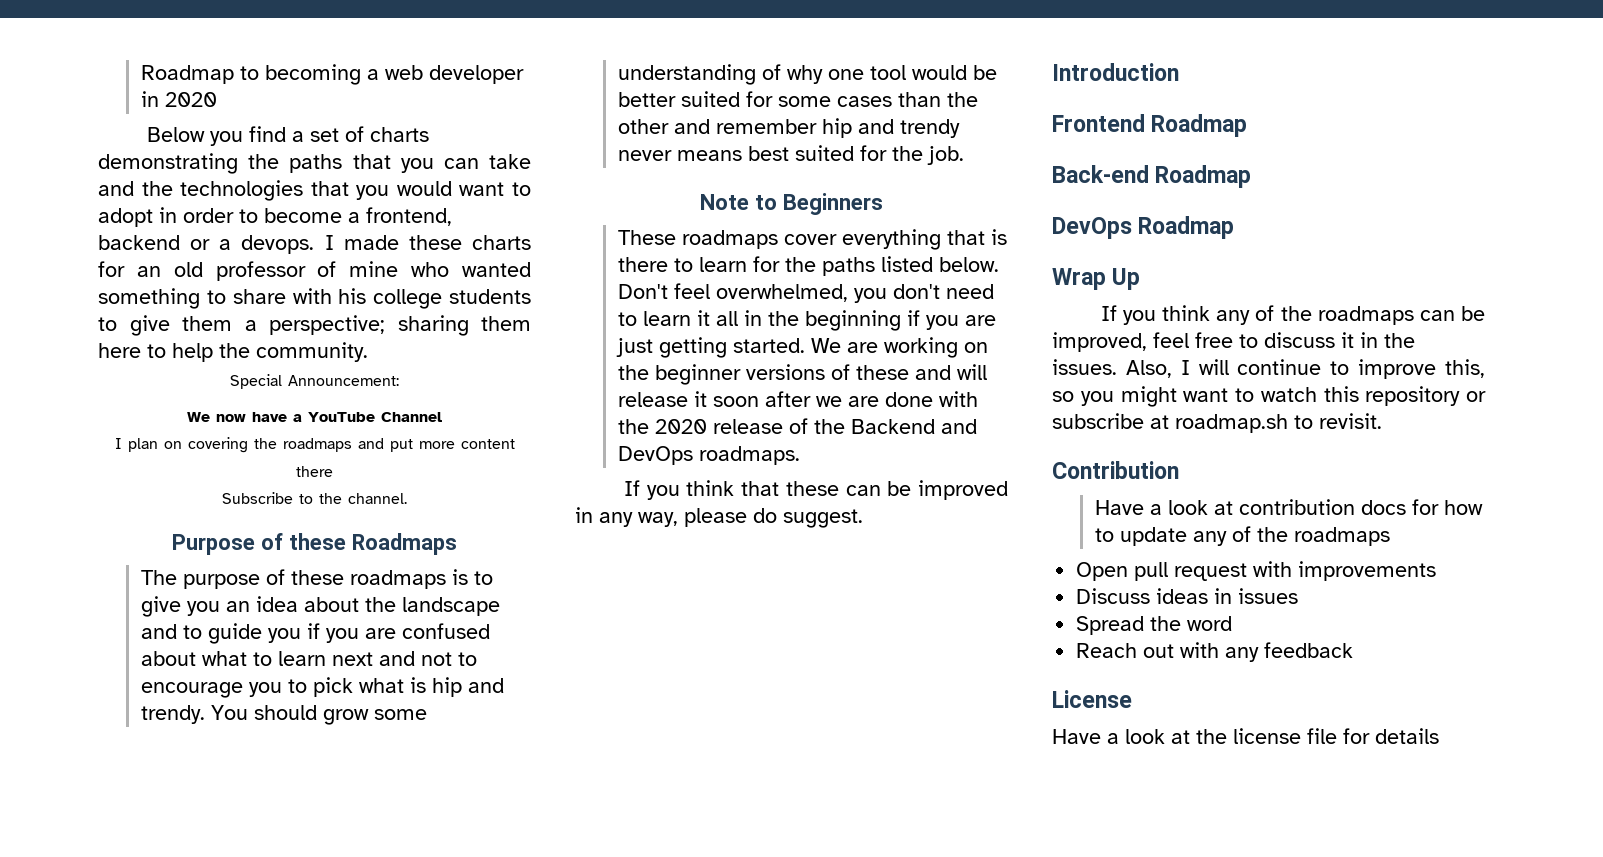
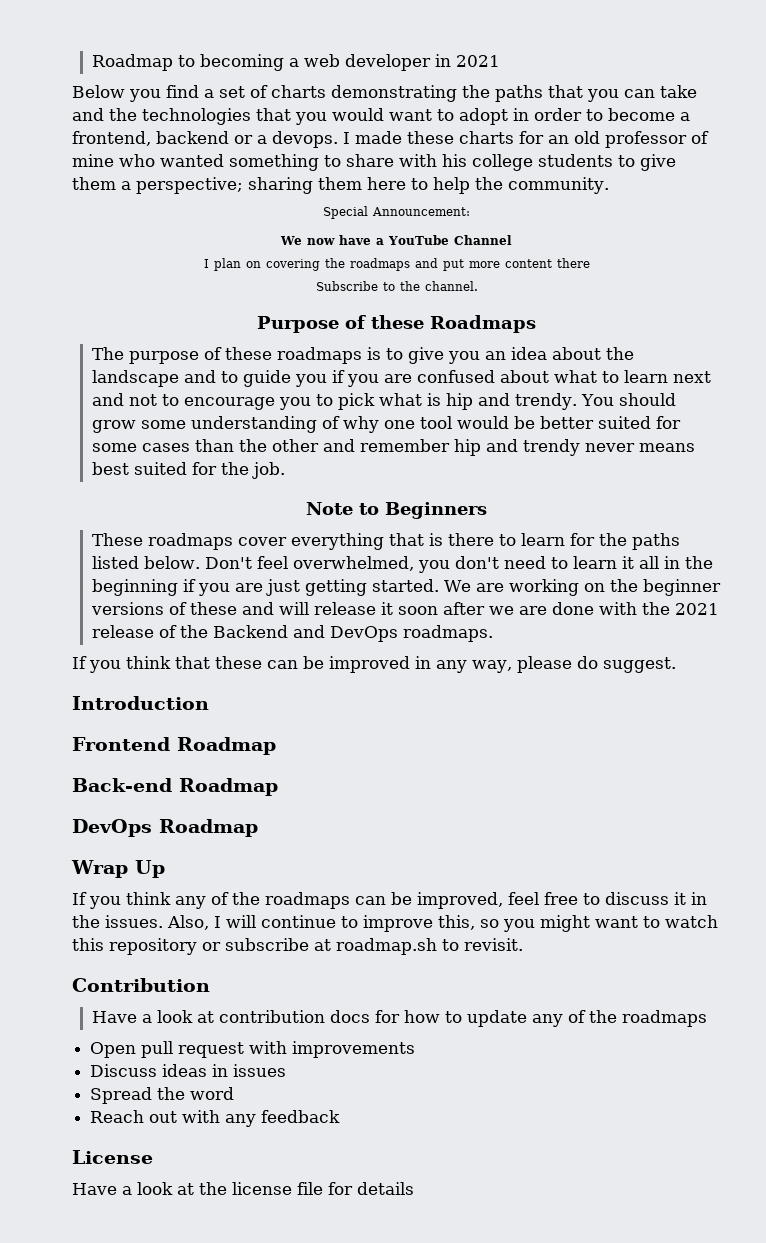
- Roadmap to becoming a web developer in 2020
+ Roadmap to becoming a web developer in 2021
- We are working on the beginner versions of these and will release it soon after we are done with the 2020 release of the Backend and DevOps roadmaps.
+ We are working on the beginner versions of these and will release it soon after we are done with the 2021 release of the Backend and DevOps roadmaps.

